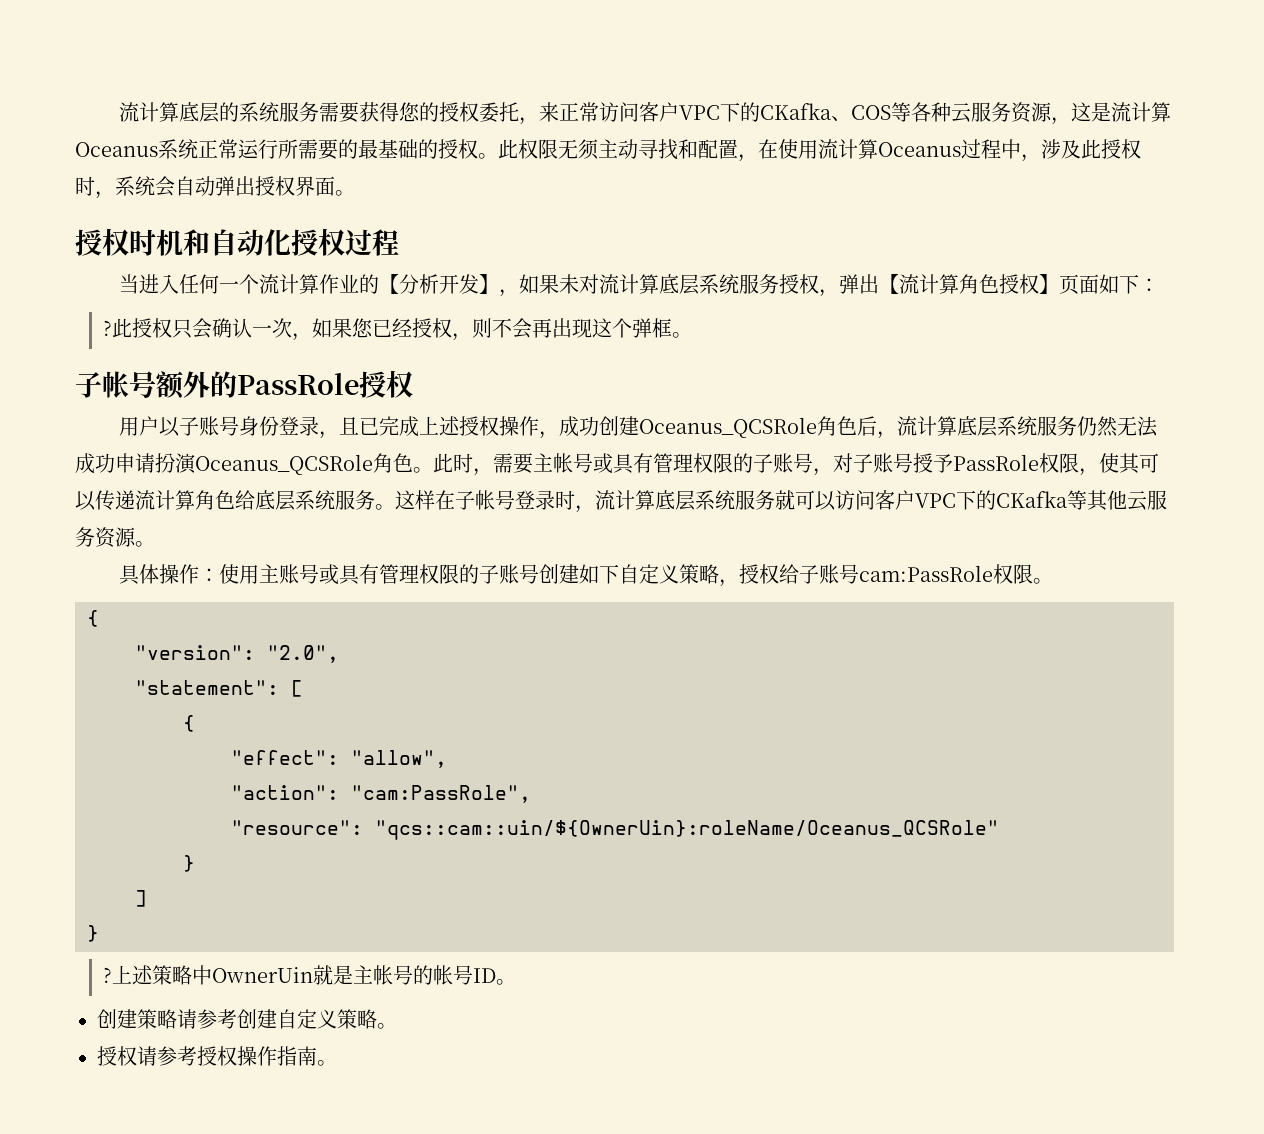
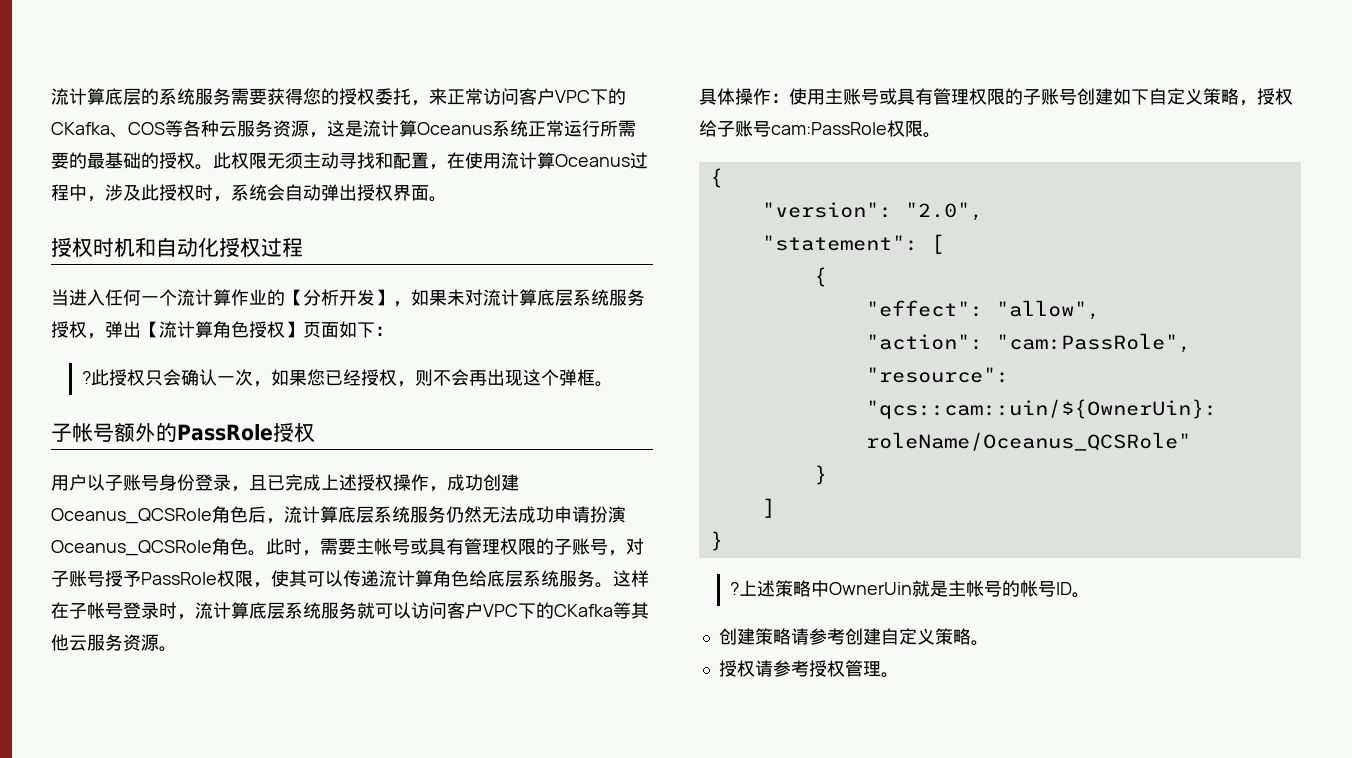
- 授权请参考授权操作指南。
+ 授权请参考授权管理。

